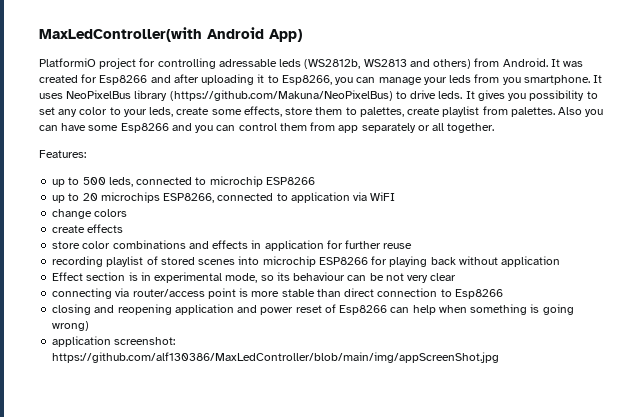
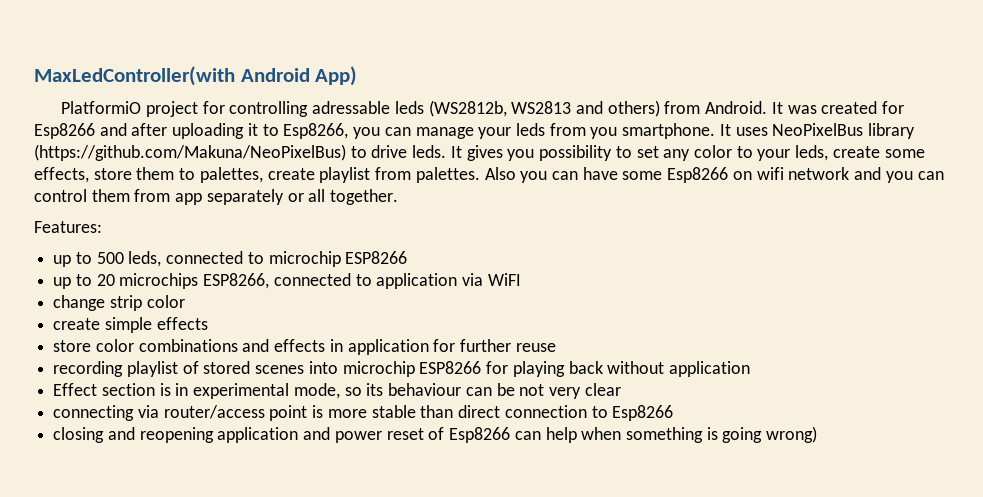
- Also you can have some Esp8266 and you can control them from app separately or all together.
+ Also you can have some Esp8266 on wifi network and you can control them from app separately or all together.
- change colors
- create effects
+ change strip color
+ create simple effects
- application screenshot: https://github.com/alf130386/MaxLedController/blob/main/img/appScreenShot.jpg

